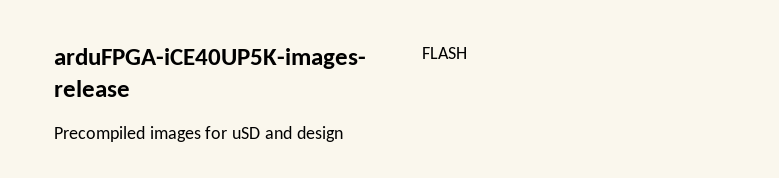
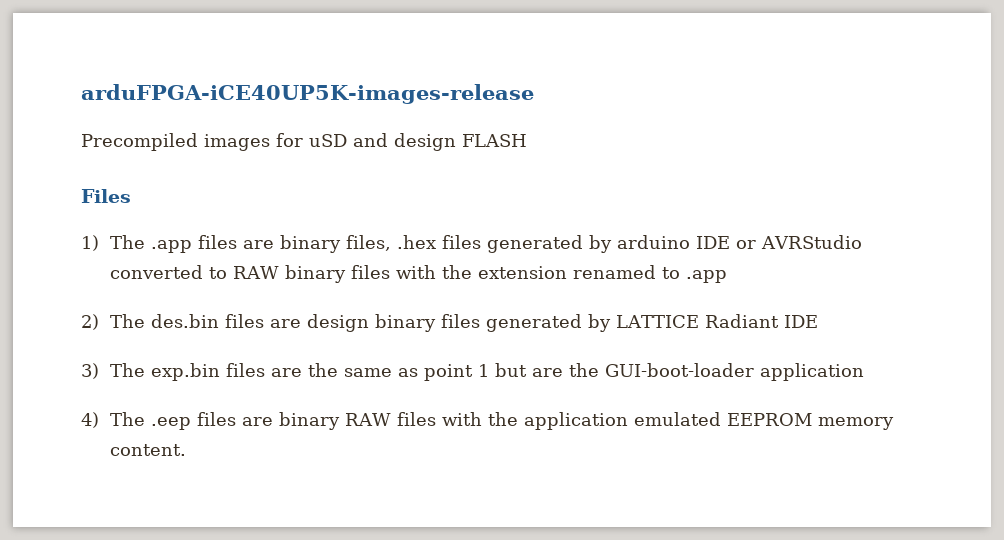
+ Files
+ 1) The .app files are binary files, .hex files generated by arduino IDE or AVRStudio converted to RAW binary files with the extension renamed to .app
+ 2) The des.bin files are design binary files generated by LATTICE Radiant IDE
+ 3) The exp.bin files are the same as point 1 but are the GUI-boot-loader application
+ 4) The .eep files are binary RAW files with the application emulated EEPROM memory content.

